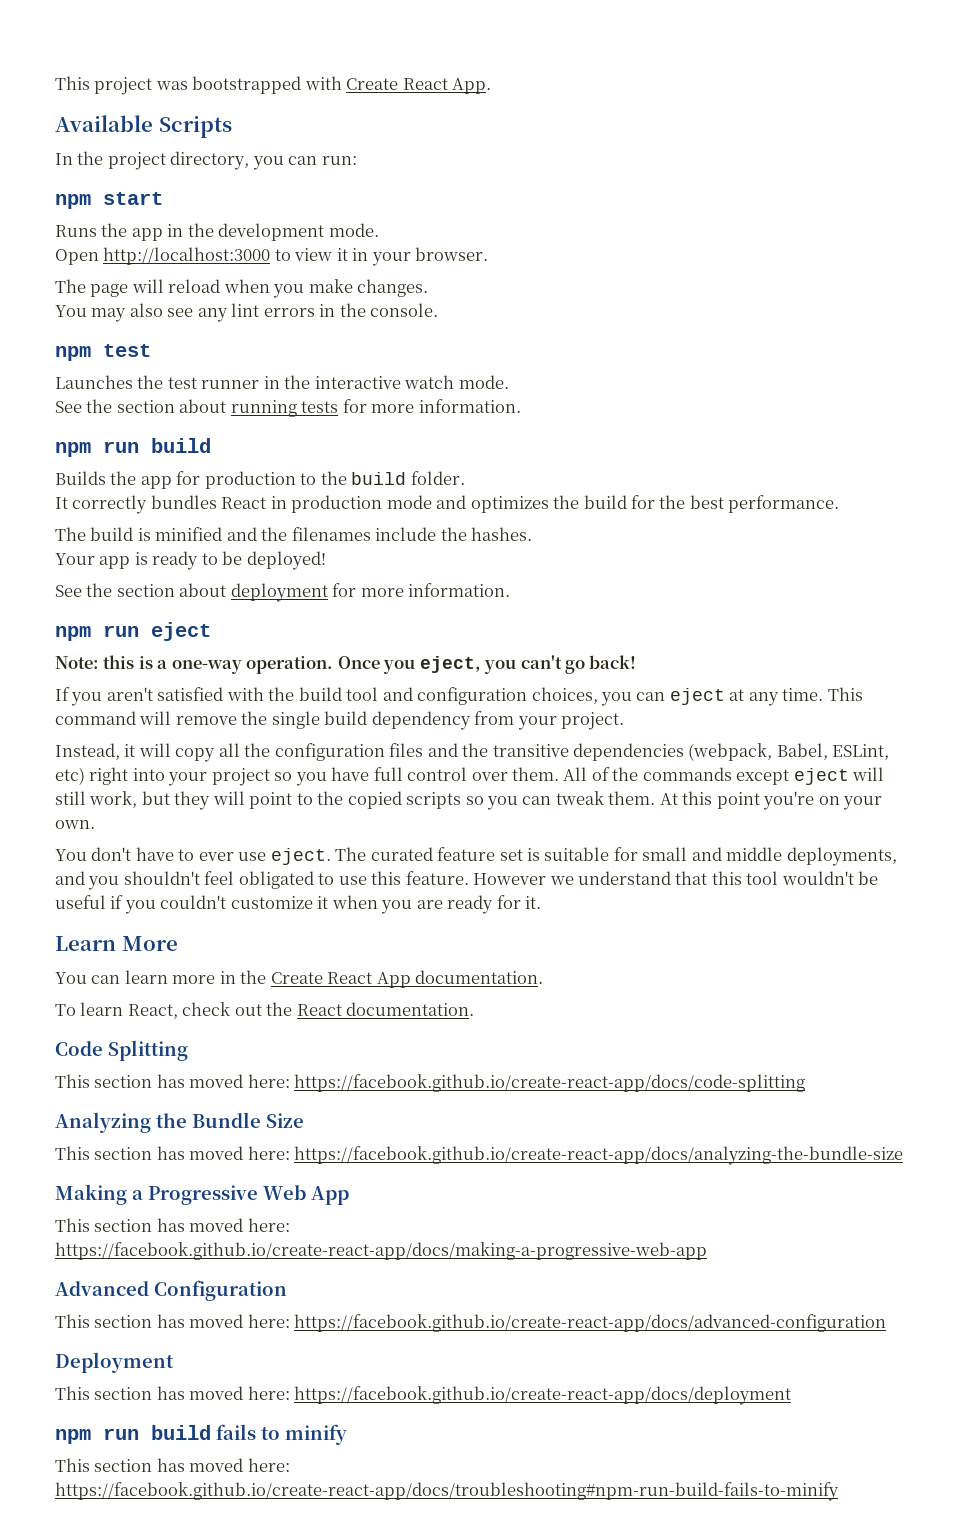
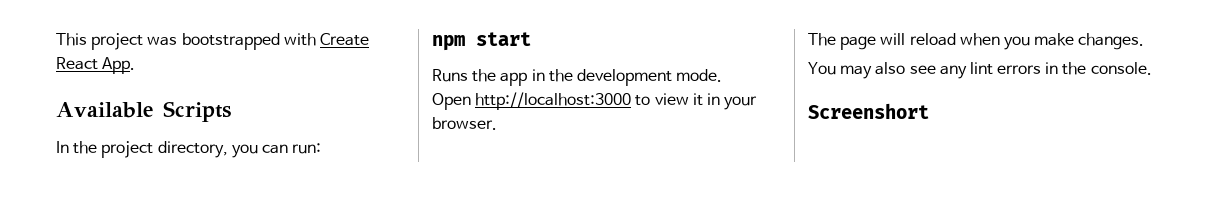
- npm test
- Launches the test runner in the interactive watch mode.
- See the section about running tests for more information.
- npm run build
- Builds the app for production to the build folder.
- It correctly bundles React in production mode and optimizes the build for the best performance.
- The build is minified and the filenames include the hashes.
- Your app is ready to be deployed!
- See the section about deployment for more information.
- npm run eject
- Note: this is a one-way operation. Once you eject, you can't go back!
- If you aren't satisfied with the build tool and configuration choices, you can eject at any time. This command will remove the single build dependency from your project.
- Instead, it will copy all the configuration files and the transitive dependencies (webpack, Babel, ESLint, etc) right into your project so you have full control over them. All of the commands except eject will still work, but they will point to the copied scripts so you can tweak them. At this point you're on your own.
- You don't have to ever use eject. The curated feature set is suitable for small and middle deployments, and you shouldn't feel obligated to use this feature. However we understand that this tool wouldn't be useful if you couldn't customize it when you are ready for it.
- Learn More
- You can learn more in the Create React App documentation.
- To learn React, check out the React documentation.
- Code Splitting
- This section has moved here: https://facebook.github.io/create-react-app/docs/code-splitting
- Analyzing the Bundle Size
- This section has moved here: https://facebook.github.io/create-react-app/docs/analyzing-the-bundle-size
- Making a Progressive Web App
- This section has moved here: https://facebook.github.io/create-react-app/docs/making-a-progressive-web-app
- Advanced Configuration
- This section has moved here: https://facebook.github.io/create-react-app/docs/advanced-configuration
- Deployment
- This section has moved here: https://facebook.github.io/create-react-app/docs/deployment
- npm run build fails to minify
- This section has moved here: https://facebook.github.io/create-react-app/docs/troubleshooting#npm-run-build-fails-to-minify
+ Screenshort

